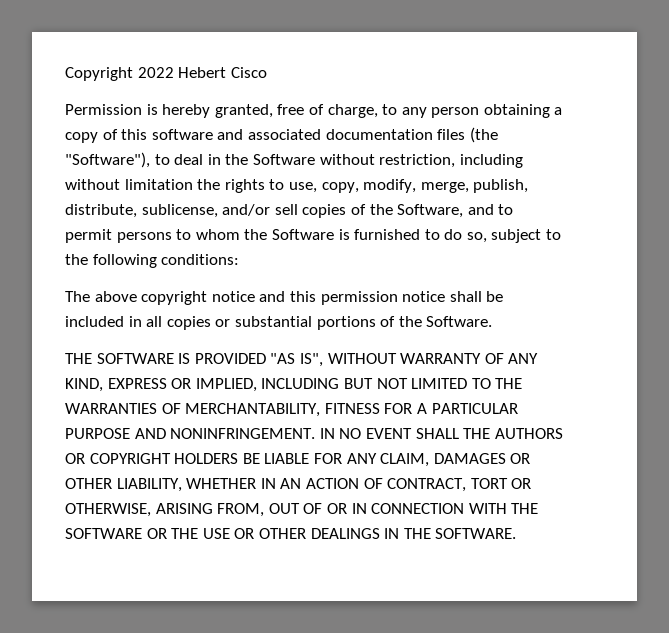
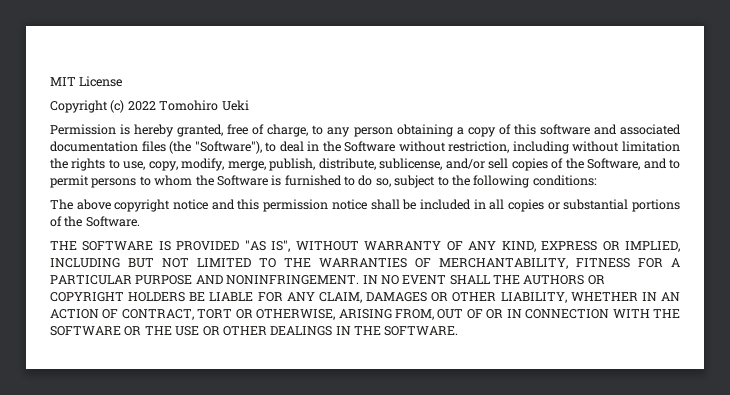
- Copyright 2022 Hebert Cisco
+ MIT License
+ Copyright (c) 2022 Tomohiro Ueki

